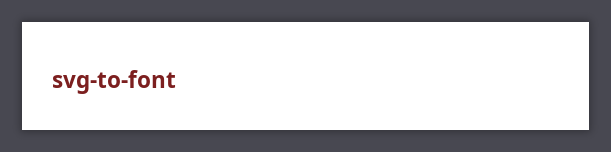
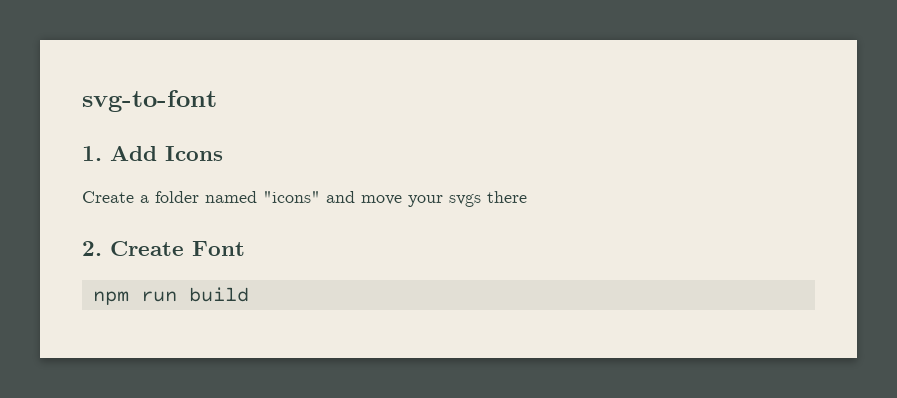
+ 1. Add Icons
+ Create a folder named "icons" and move your svgs there
+ 2. Create Font
+ npm run build

